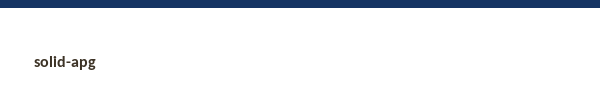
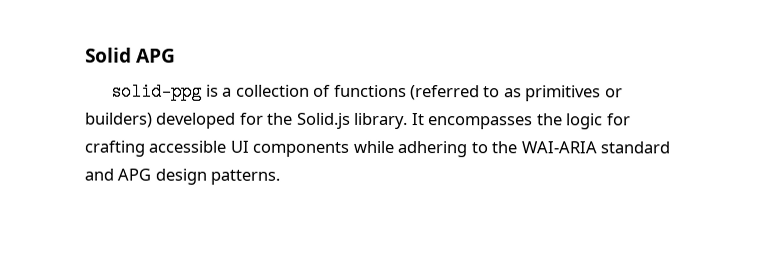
- solid-apg
+ Solid APG
+ solid-ppg is a collection of functions (referred to as primitives or builders) developed for the Solid.js library. It encompasses the logic for crafting accessible UI components while adhering to the WAI-ARIA standard and APG design patterns.

